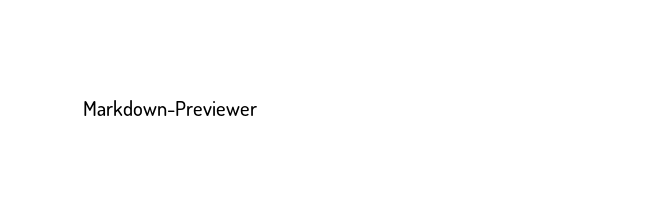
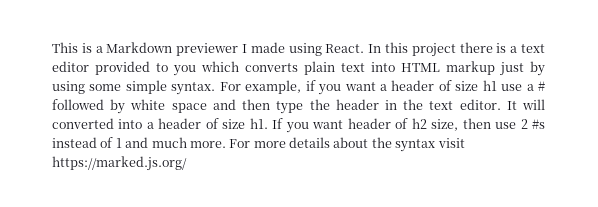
- Markdown-Previewer
+ This is a Markdown previewer I made using React. In this project there is a text editor provided to you which converts plain text into HTML markup just by using some simple syntax. For example, if you want a header of size h1 use a # followed by white space and then type the header in the text editor. It will converted into a header of size h1. If you want header of h2 size, then use 2 #s instead of 1 and much more. For more details about the syntax visit https://marked.js.org/

